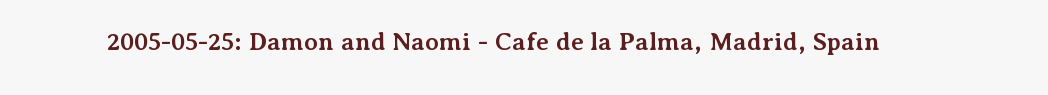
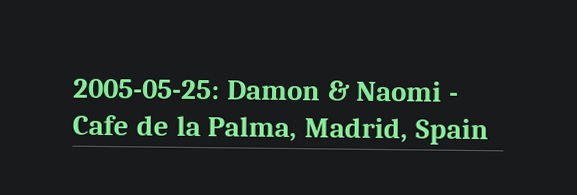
- 2005-05-25: Damon and Naomi - Cafe de la Palma, Madrid, Spain
+ 2005-05-25: Damon & Naomi - Cafe de la Palma, Madrid, Spain

